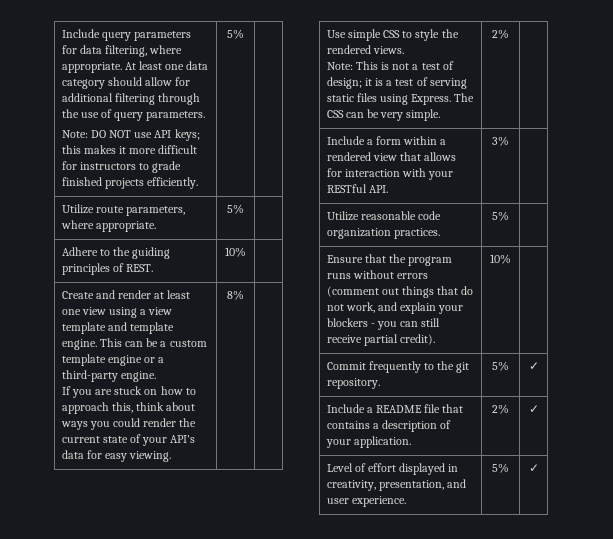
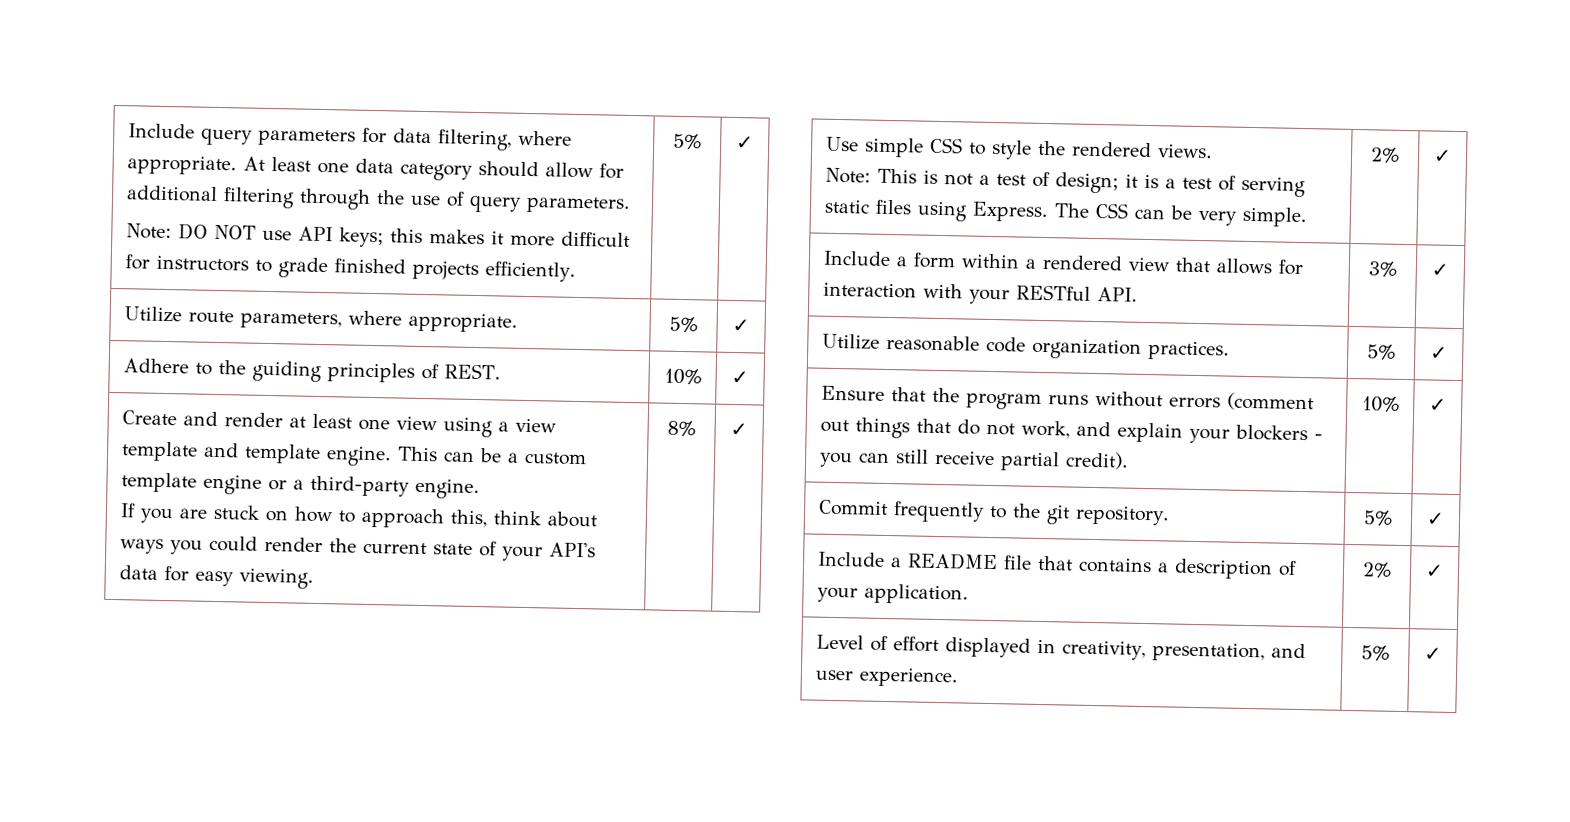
- Note: DO NOT use API keys; this makes it more difficult for instructors to grade finished projects efficiently. | 5%
+ Note: DO NOT use API keys; this makes it more difficult for instructors to grade finished projects efficiently. | 5% | ✓
- Utilize route parameters, where appropriate. | 5% |
+ Utilize route parameters, where appropriate. | 5% | ✓
- Adhere to the guiding principles of REST. | 10% |
+ Adhere to the guiding principles of REST. | 10% | ✓
- 8%
+ 8% | ✓
  Use simple CSS to style the rendered views.
- Note: This is not a test of design; it is a test of serving static files using Express. The CSS can be very simple. | 2% |
+ Note: This is not a test of design; it is a test of serving static files using Express. The CSS can be very simple. | 2% | ✓
- Include a form within a rendered view that allows for interaction with your RESTful API. | 3% |
+ Include a form within a rendered view that allows for interaction with your RESTful API. | 3% | ✓
- Utilize reasonable code organization practices. | 5% |
+ Utilize reasonable code organization practices. | 5% | ✓
- Ensure that the program runs without errors (comment out things that do not work, and explain your blockers - you can still receive partial credit). | 10% |
+ Ensure that the program runs without errors (comment out things that do not work, and explain your blockers - you can still receive partial credit). | 10% | ✓

